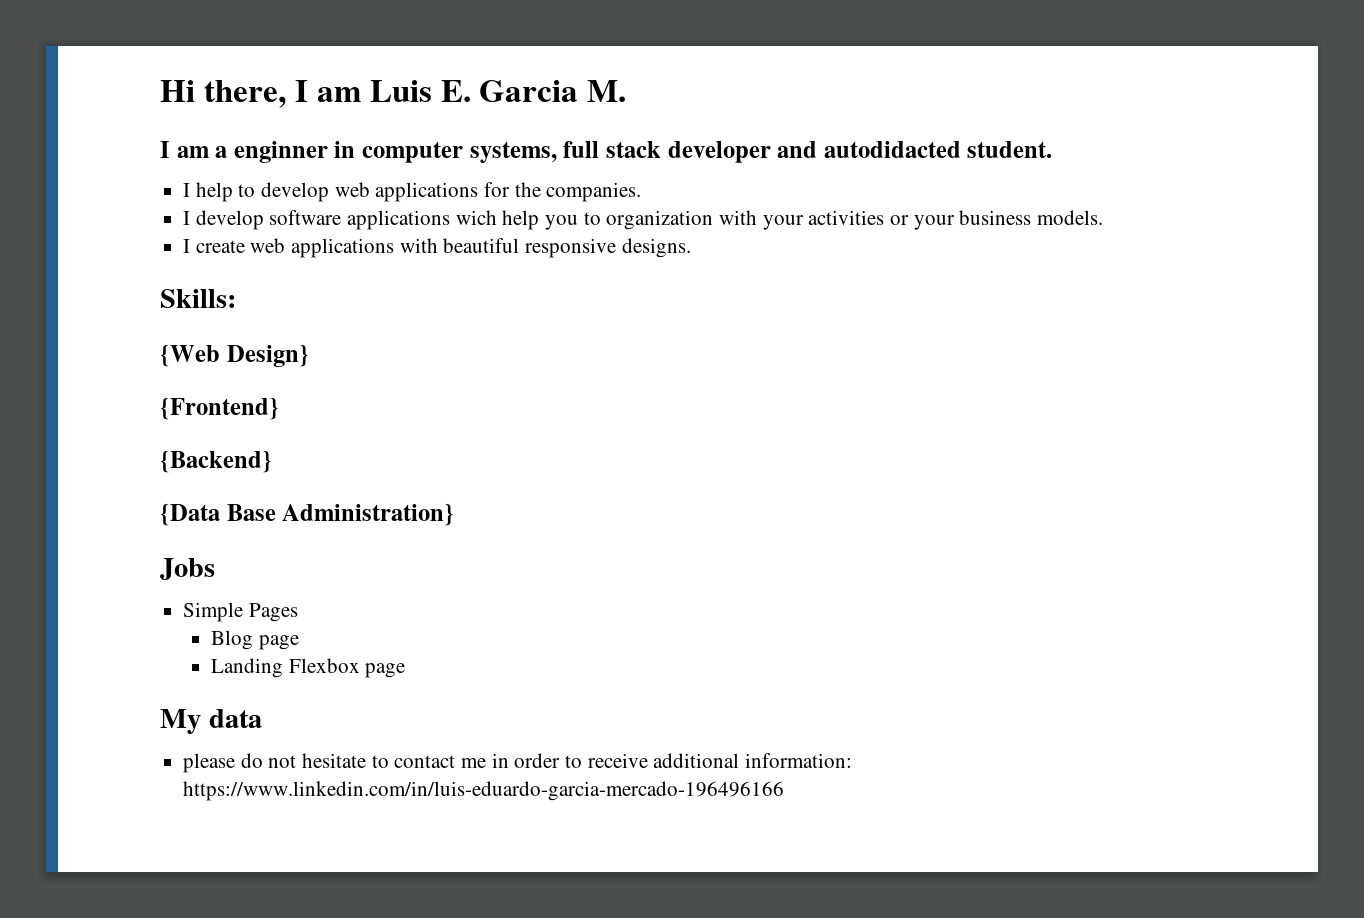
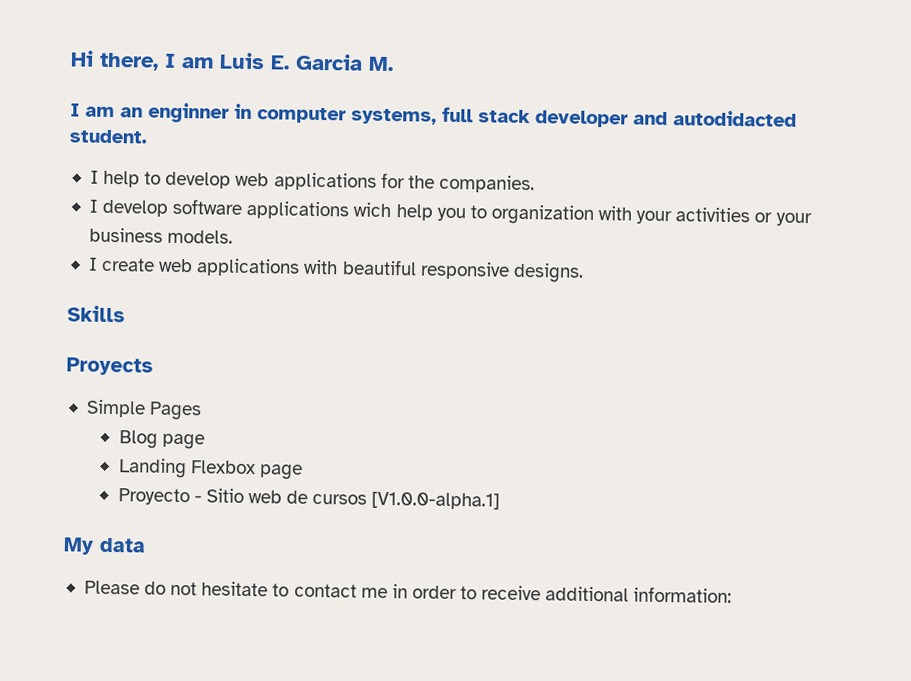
- I am a enginner in computer systems, full stack developer and autodidacted student.
+ I am an enginner in computer systems, full stack developer and autodidacted student.
- Skills:
- {Web Design}
- {Frontend}
- {Backend}
- {Data Base Administration}
- Jobs
+ Skills
+ Proyects
+ Proyecto - Sitio web de cursos [V1.0.0-alpha.1]
- please do not hesitate to contact me in order to receive additional information: https://www.linkedin.com/in/luis-eduardo-garcia-mercado-196496166
+ Please do not hesitate to contact me in order to receive additional information:

